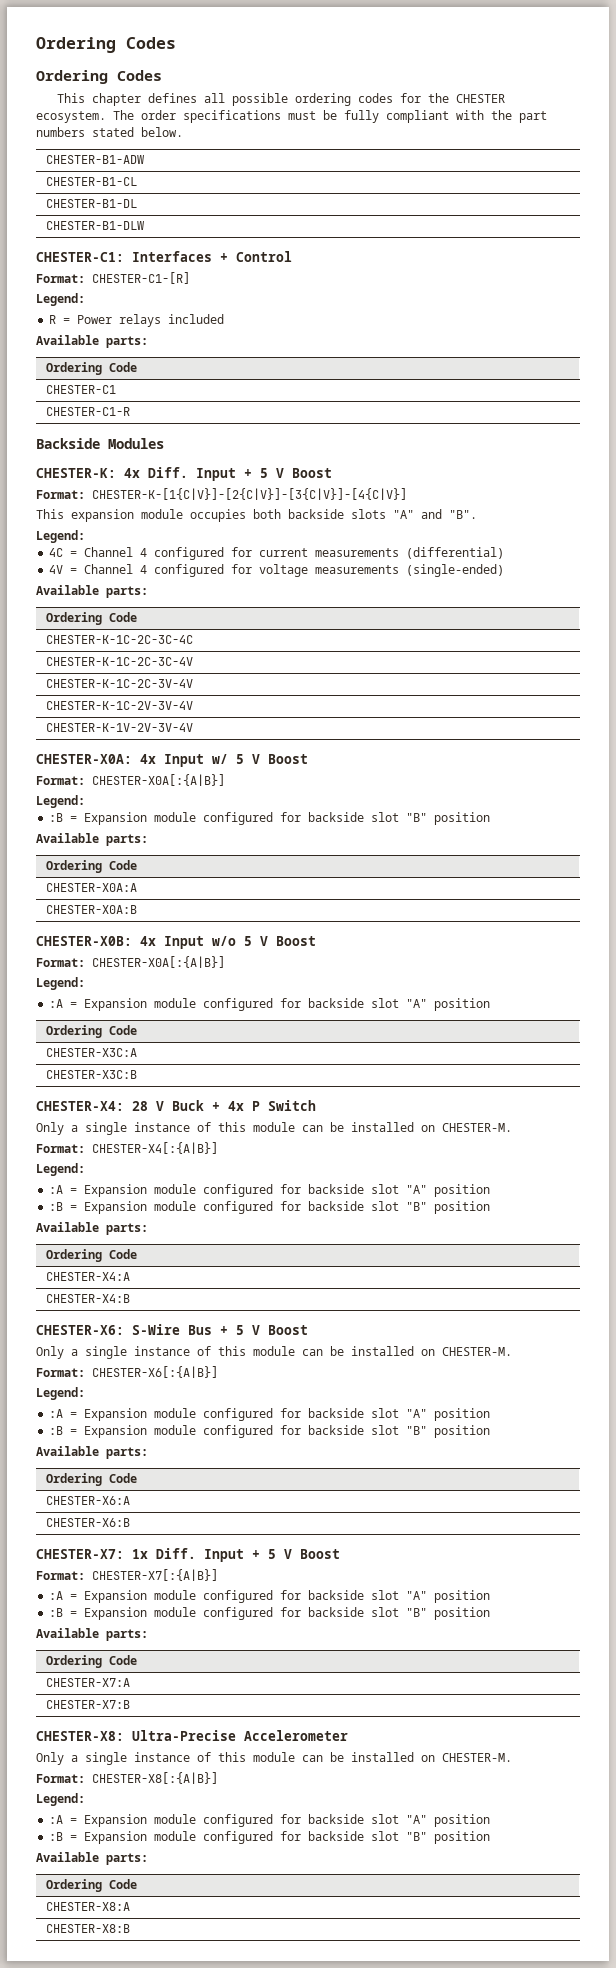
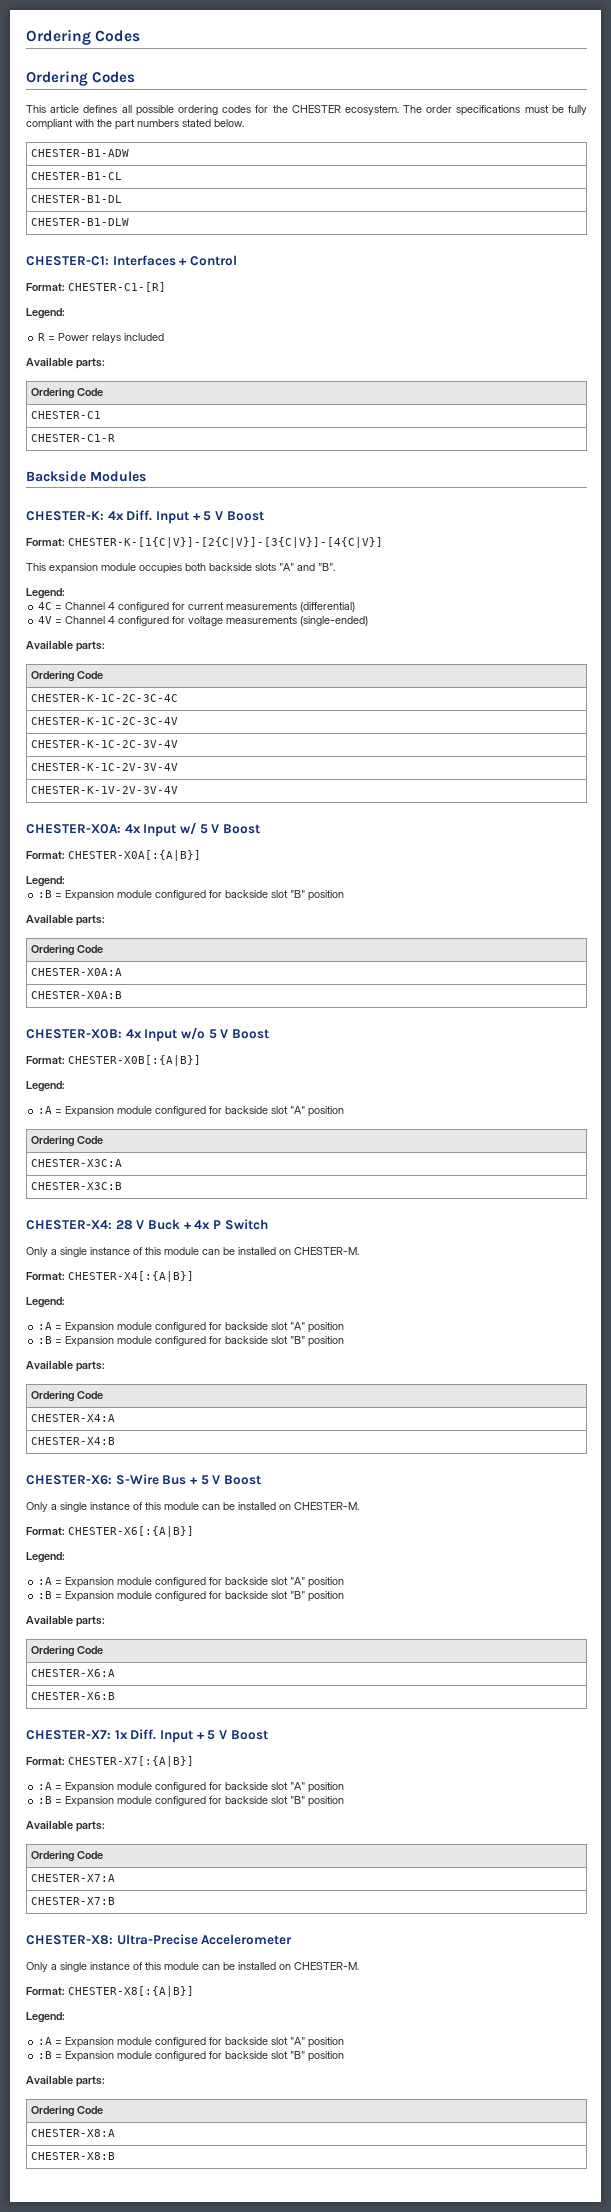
- This chapter defines all possible ordering codes for the CHESTER ecosystem.
+ This article defines all possible ordering codes for the CHESTER ecosystem.
  CHESTER-X0B: 4x Input w/o 5 V Boost
- Format: CHESTER-X0A[:{A|B}]
+ Format: CHESTER-X0B[:{A|B}]

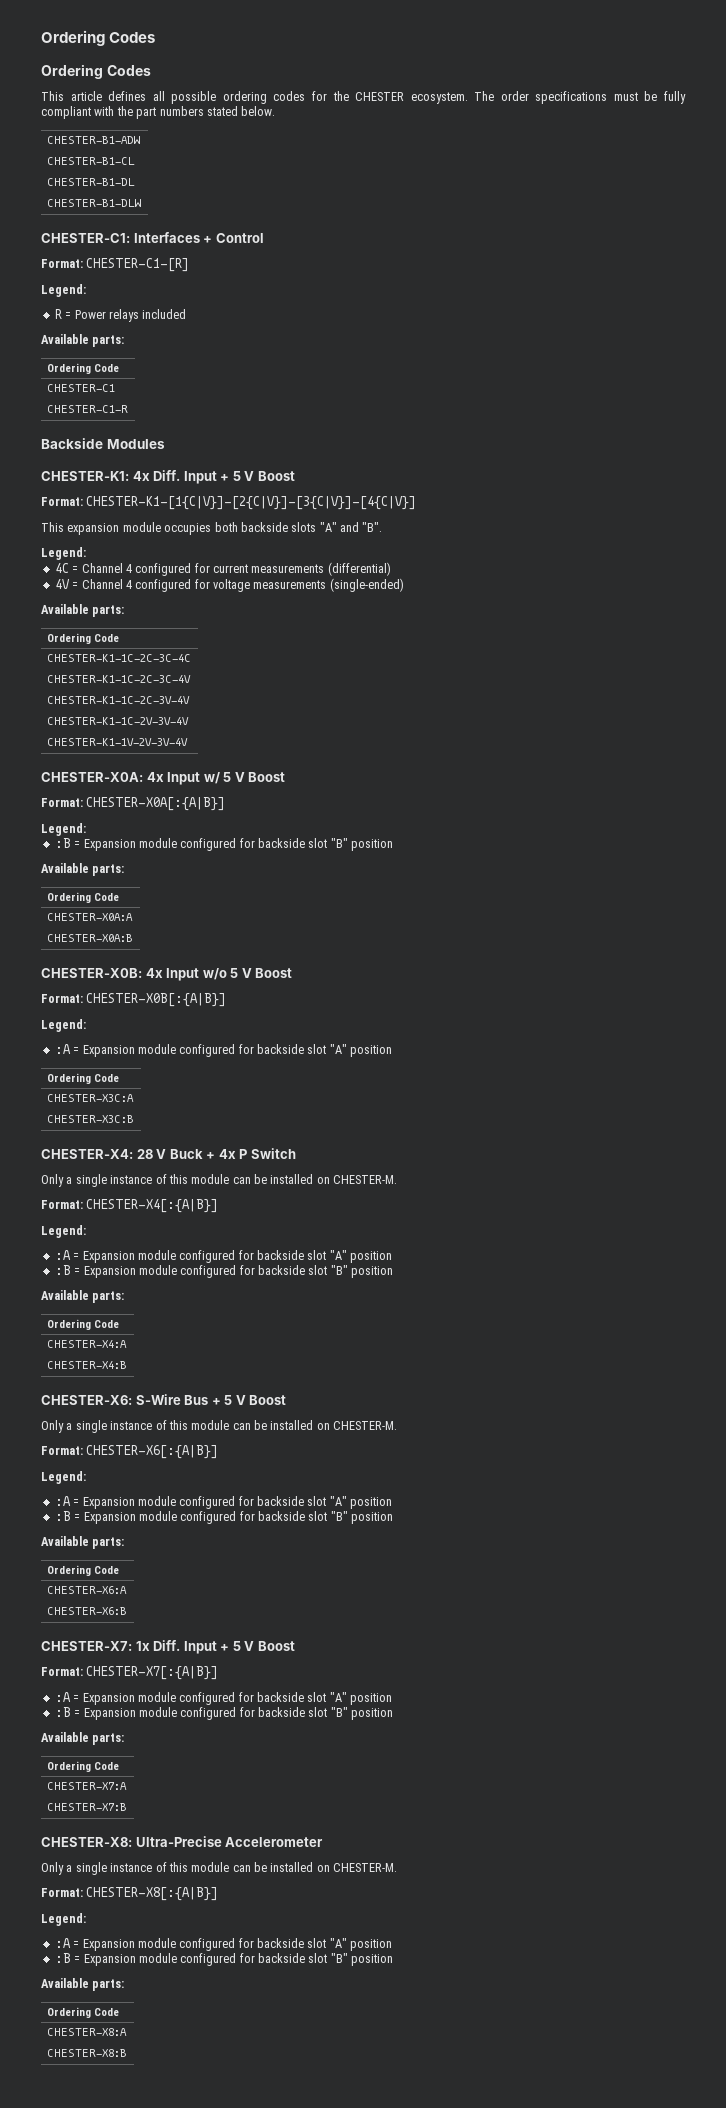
- CHESTER-K: 4x Diff.
+ CHESTER-K1: 4x Diff.
- Format: CHESTER-K-[1{C|V}]-[2{C|V}]-[3{C|V}]-[4{C|V}]
+ Format: CHESTER-K1-[1{C|V}]-[2{C|V}]-[3{C|V}]-[4{C|V}]
- CHESTER-K-1C-2C-3C-4C
- CHESTER-K-1C-2C-3C-4V
- CHESTER-K-1C-2C-3V-4V
- CHESTER-K-1C-2V-3V-4V
- CHESTER-K-1V-2V-3V-4V
+ CHESTER-K1-1C-2C-3C-4C
+ CHESTER-K1-1C-2C-3C-4V
+ CHESTER-K1-1C-2C-3V-4V
+ CHESTER-K1-1C-2V-3V-4V
+ CHESTER-K1-1V-2V-3V-4V

